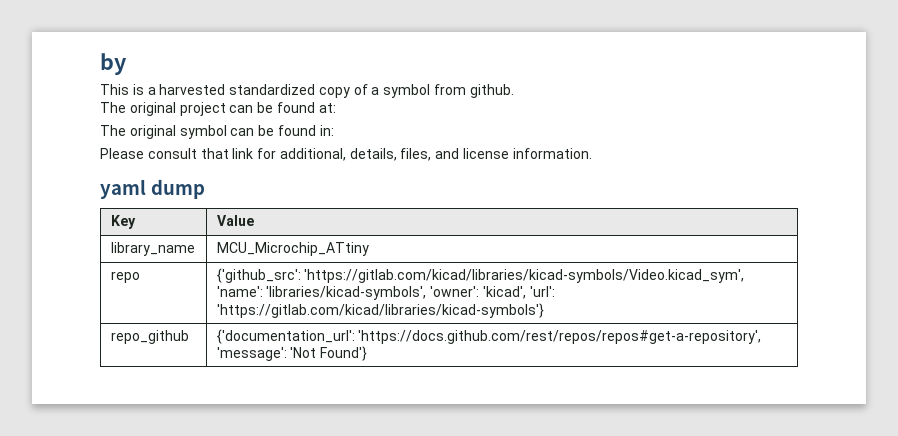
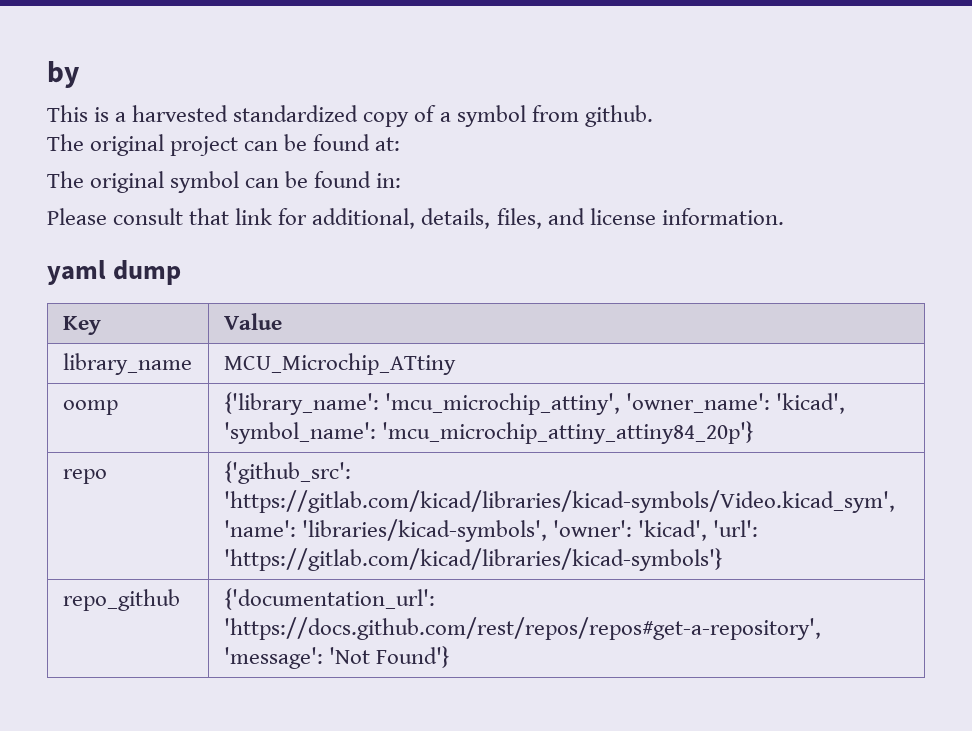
+ oomp | {'library_name': 'mcu_microchip_attiny', 'owner_name': 'kicad', 'symbol_name': 'mcu_microchip_attiny_attiny84_20p'}

